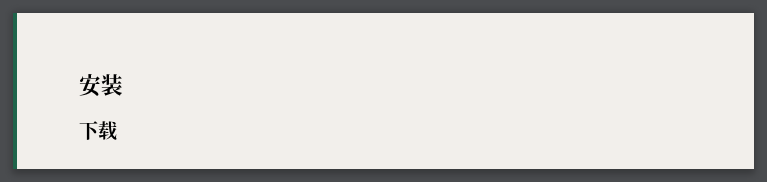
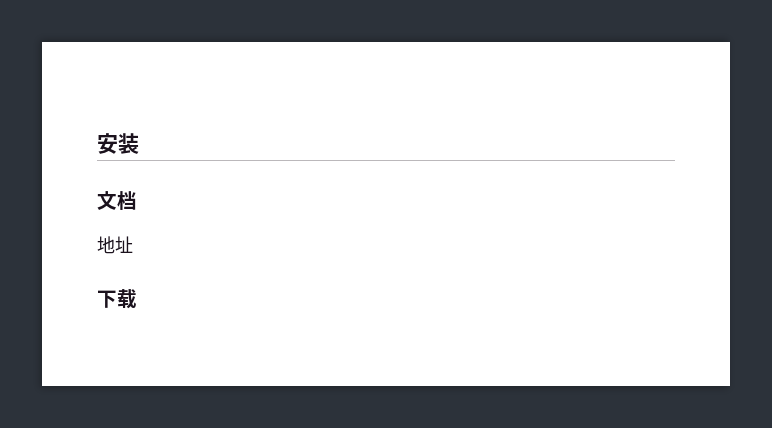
+ 文档
+ 地址

